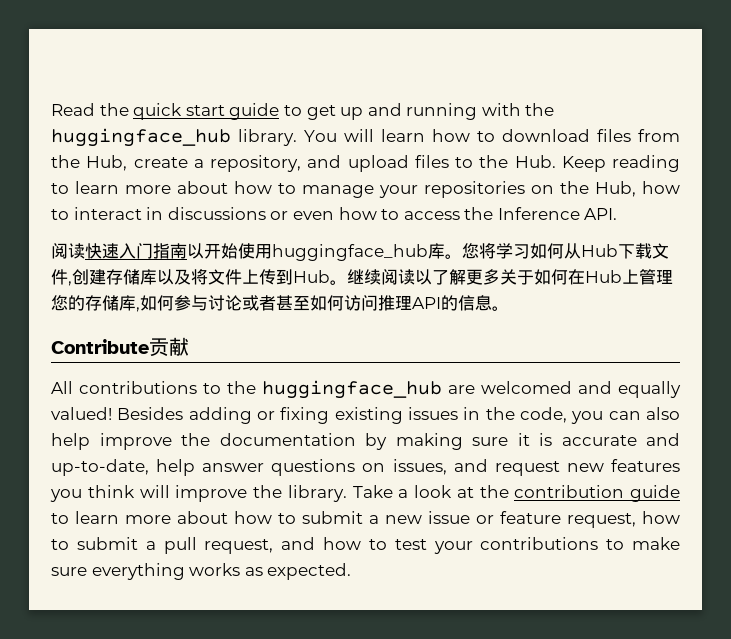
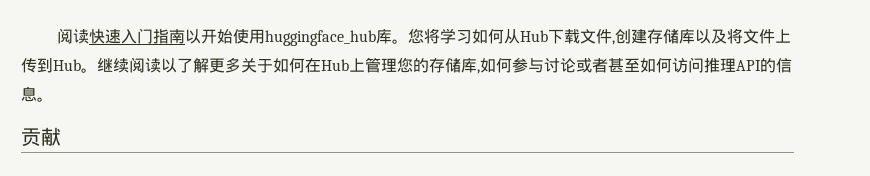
- Read the quick start guide to get up and running with the huggingface_hub library. You will learn how to download files from the Hub, create a repository, and upload files to the Hub. Keep reading to learn more about how to manage your repositories on the Hub, how to interact in discussions or even how to access the Inference API.
- Contribute贡献
+ 贡献
- All contributions to the huggingface_hub are welcomed and equally valued! Besides adding or fixing existing issues in the code, you can also help improve the documentation by making sure it is accurate and up-to-date, help answer questions on issues, and request new features you think will improve the library. Take a look at the contribution guide to learn more about how to submit a new issue or feature request, how to submit a pull request, and how to test your contributions to make sure everything works as expected.

